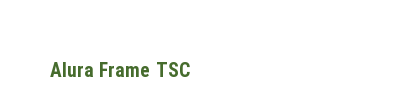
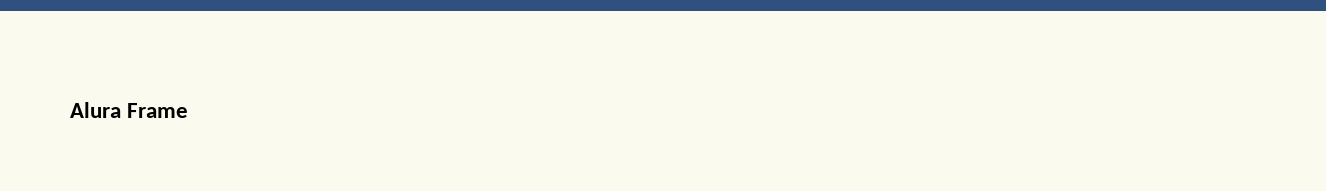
- Alura Frame TSC
+ Alura Frame

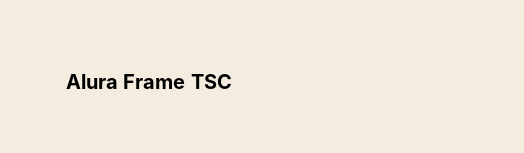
- Alura Frame
+ Alura Frame TSC

